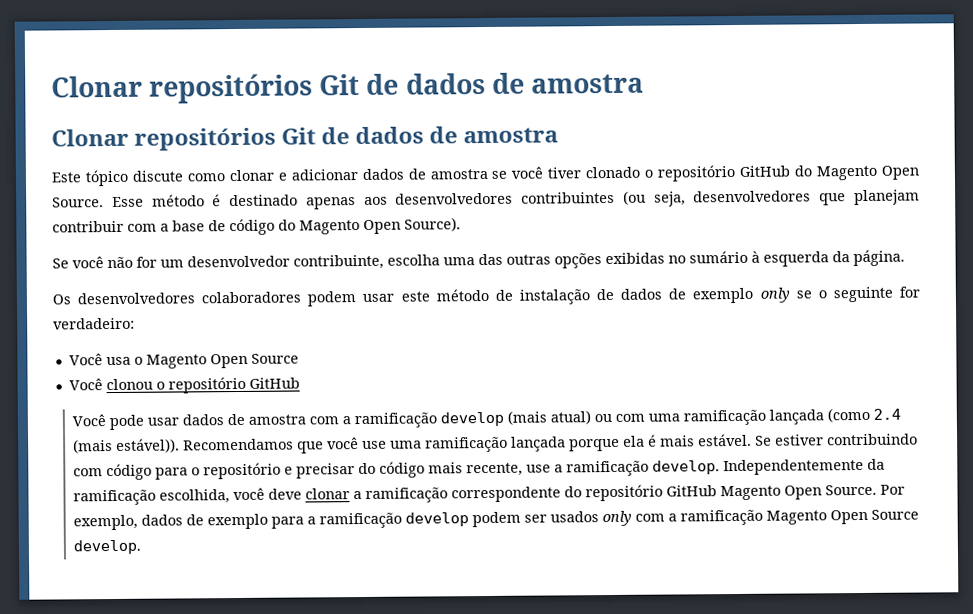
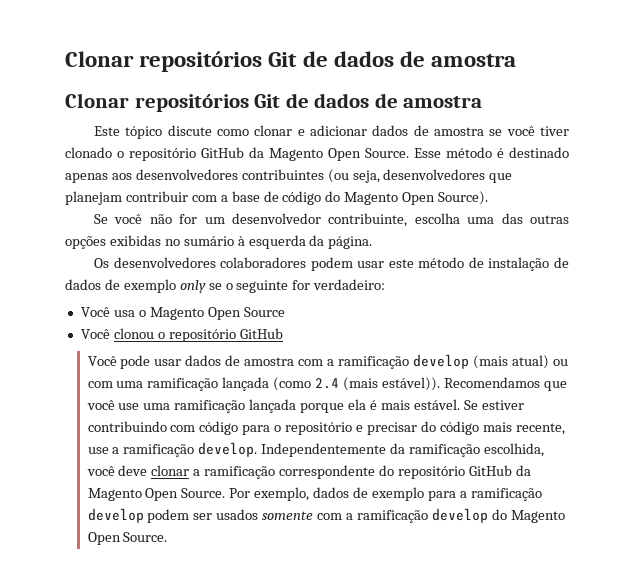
- Este tópico discute como clonar e adicionar dados de amostra se você tiver clonado o repositório GitHub do Magento Open Source.
+ Este tópico discute como clonar e adicionar dados de amostra se você tiver clonado o repositório GitHub da Magento Open Source.
- Independentemente da ramificação escolhida, você deve clonar a ramificação correspondente do repositório GitHub Magento Open Source.
+ Independentemente da ramificação escolhida, você deve clonar a ramificação correspondente do repositório GitHub da Magento Open Source.
- Por exemplo, dados de exemplo para a ramificação develop podem ser usados only com a ramificação Magento Open Source develop.
+ Por exemplo, dados de exemplo para a ramificação develop podem ser usados somente com a ramificação develop do Magento Open Source.

